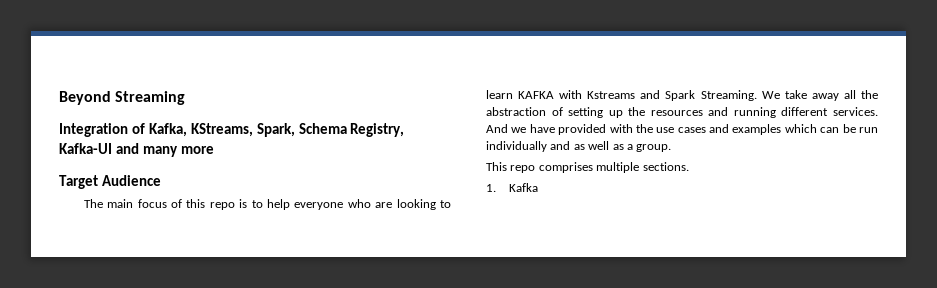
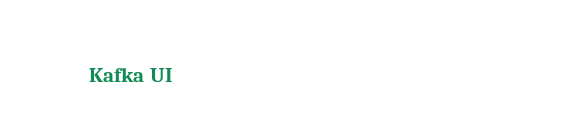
- Beyond Streaming
- Integration of Kafka, KStreams, Spark, Schema Registry, Kafka-UI and many more
- Target Audience
- The main focus of this repo is to help everyone who are looking to learn KAFKA with Kstreams and Spark Streaming. We take away all the abstraction of setting up the resources and running different services. And we have provided with the use cases and examples which can be run individually and as well as a group.
- This repo comprises multiple sections.
- 1. Kafka
+ Kafka UI

